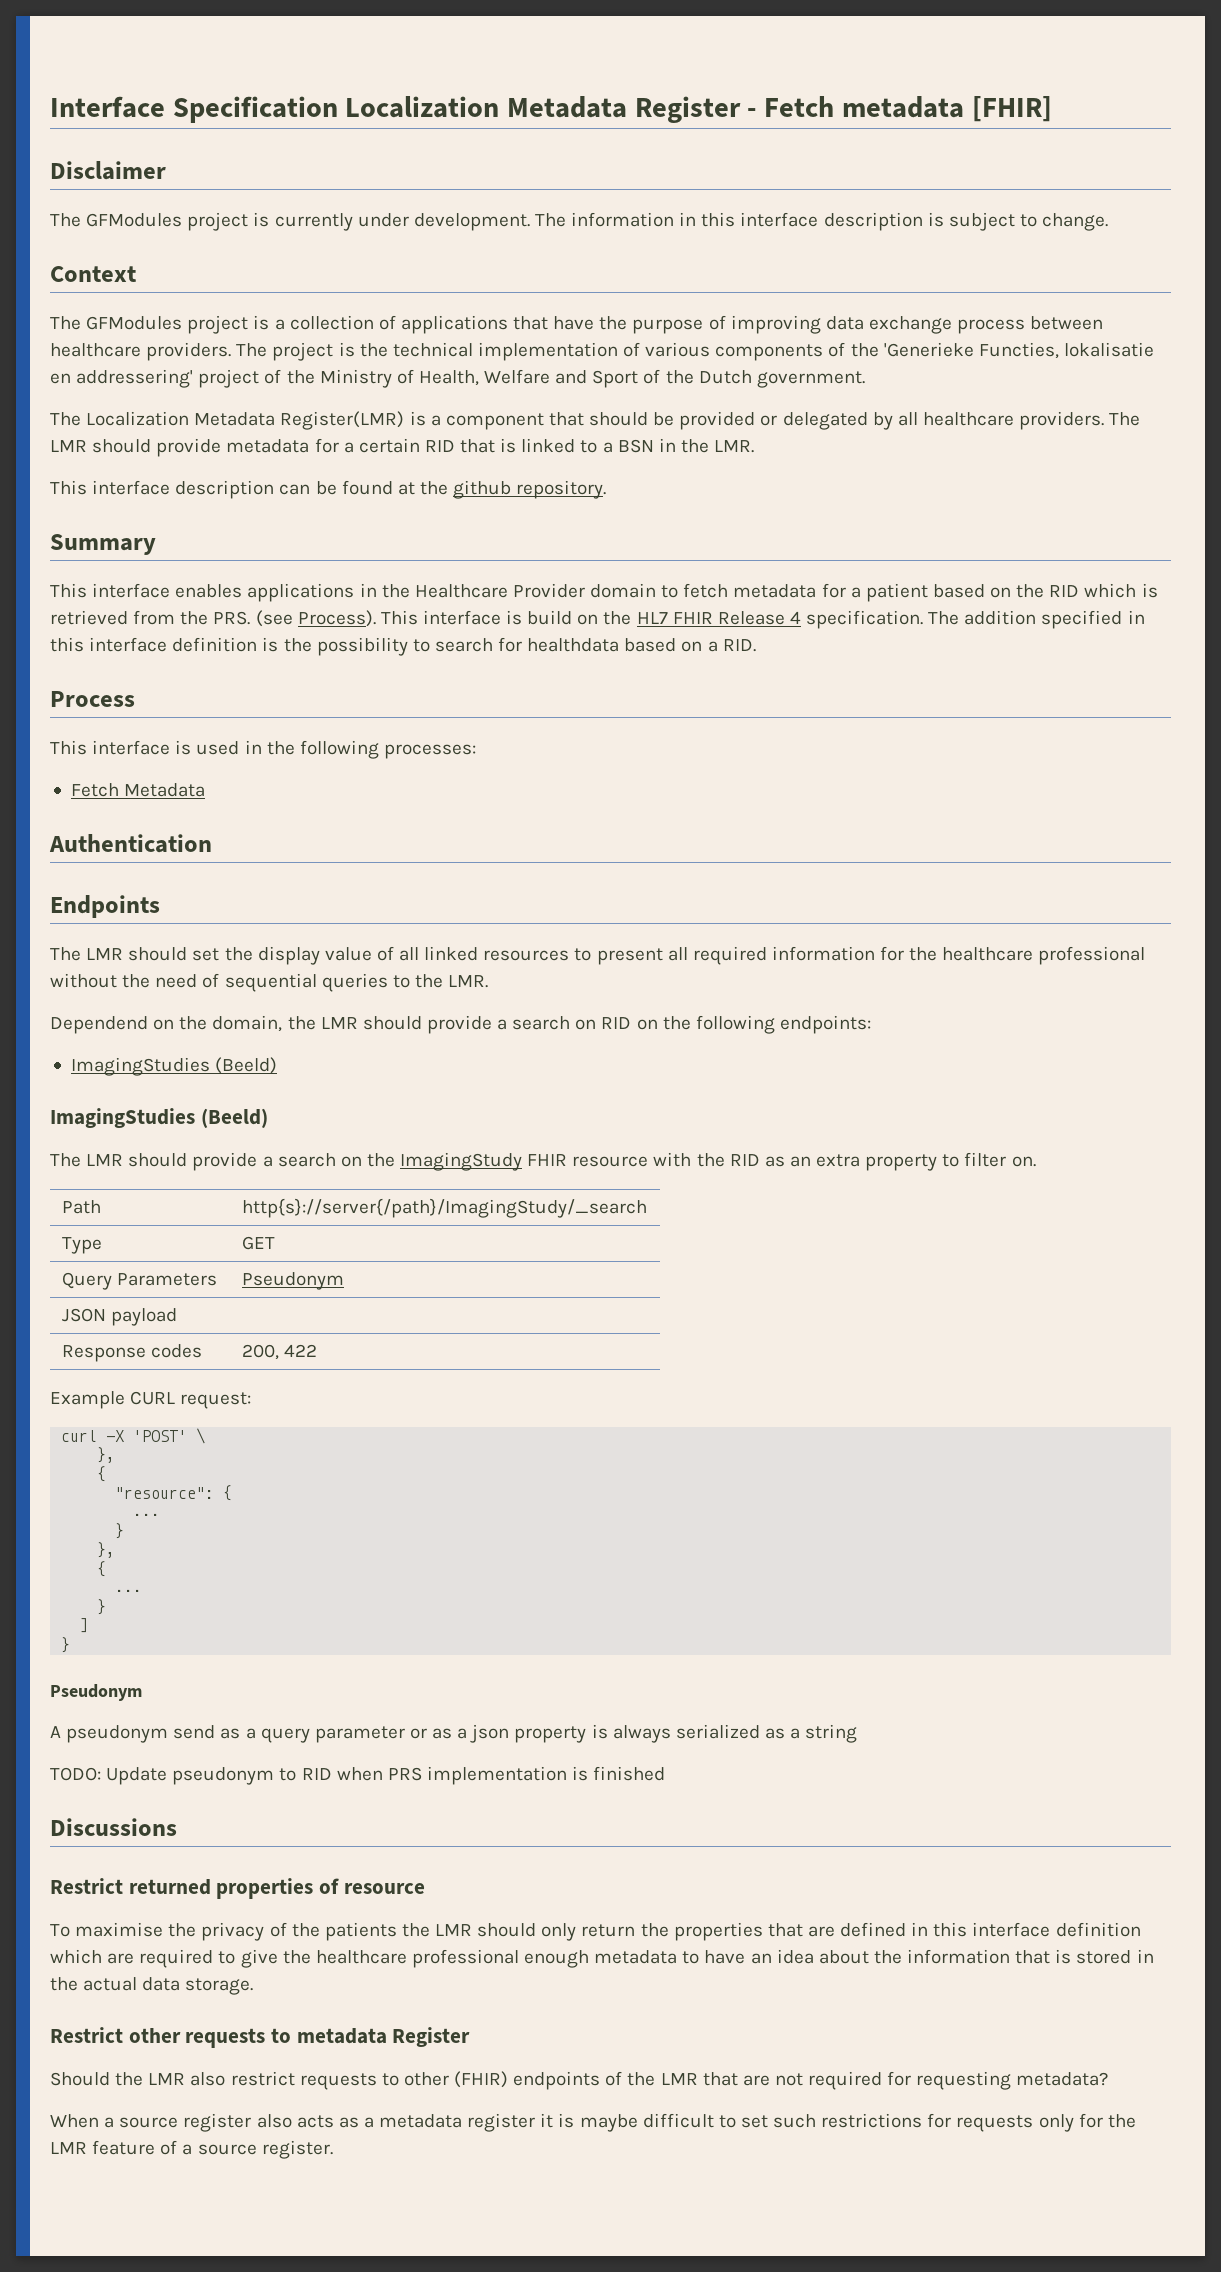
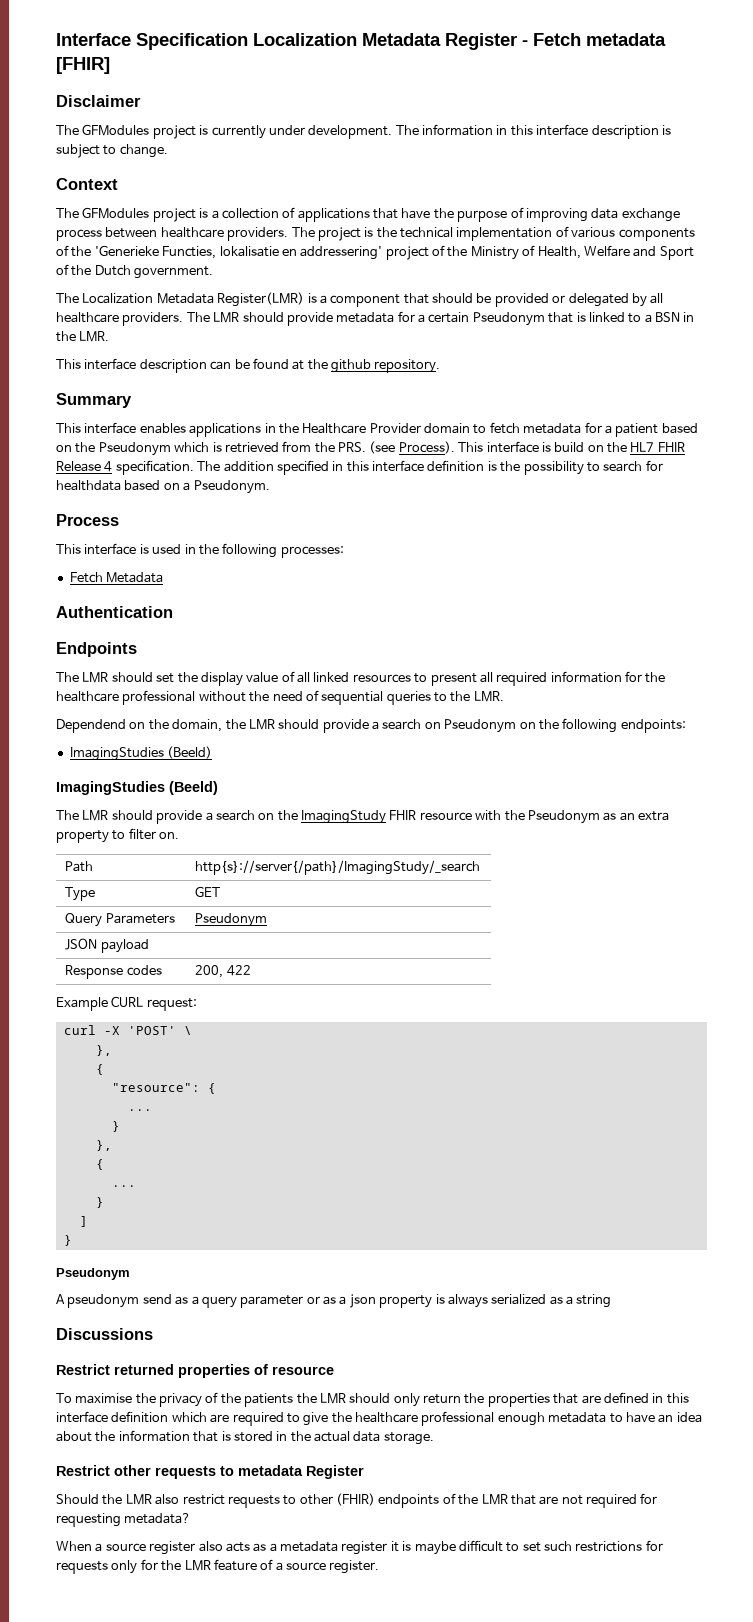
- The LMR should provide metadata for a certain RID that is linked to a BSN in the LMR.
+ The LMR should provide metadata for a certain Pseudonym that is linked to a BSN in the LMR.
- This interface enables applications in the Healthcare Provider domain to fetch metadata for a patient based on the RID which is retrieved from the PRS. (see Process).
+ This interface enables applications in the Healthcare Provider domain to fetch metadata for a patient based on the Pseudonym which is retrieved from the PRS. (see Process).
- The addition specified in this interface definition is the possibility to search for healthdata based on a RID.
+ The addition specified in this interface definition is the possibility to search for healthdata based on a Pseudonym.
- Dependend on the domain, the LMR should provide a search on RID on the following endpoints:
+ Dependend on the domain, the LMR should provide a search on Pseudonym on the following endpoints:
- The LMR should provide a search on the ImagingStudy FHIR resource with the RID as an extra property to filter on.
+ The LMR should provide a search on the ImagingStudy FHIR resource with the Pseudonym as an extra property to filter on.
- TODO: Update pseudonym to RID when PRS implementation is finished

